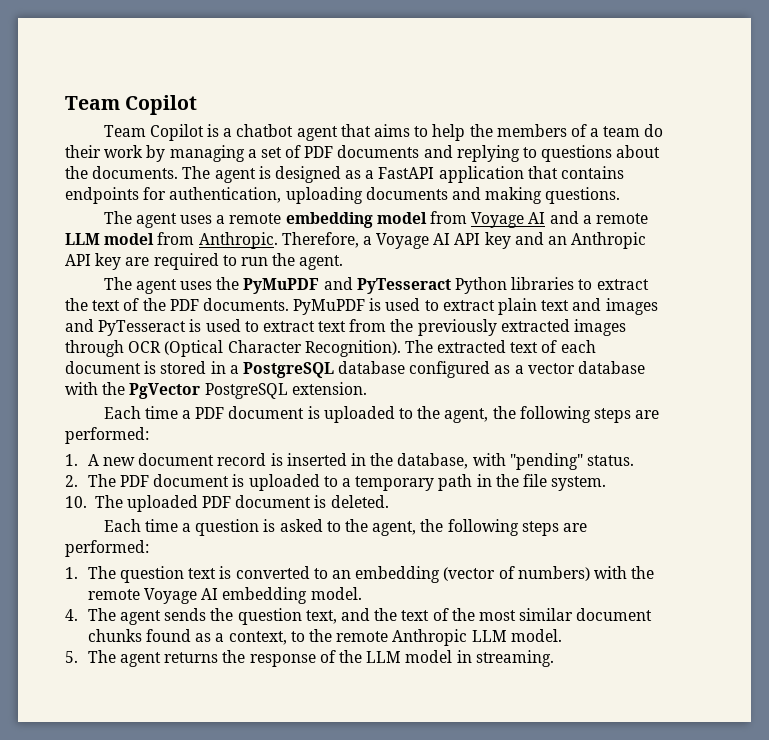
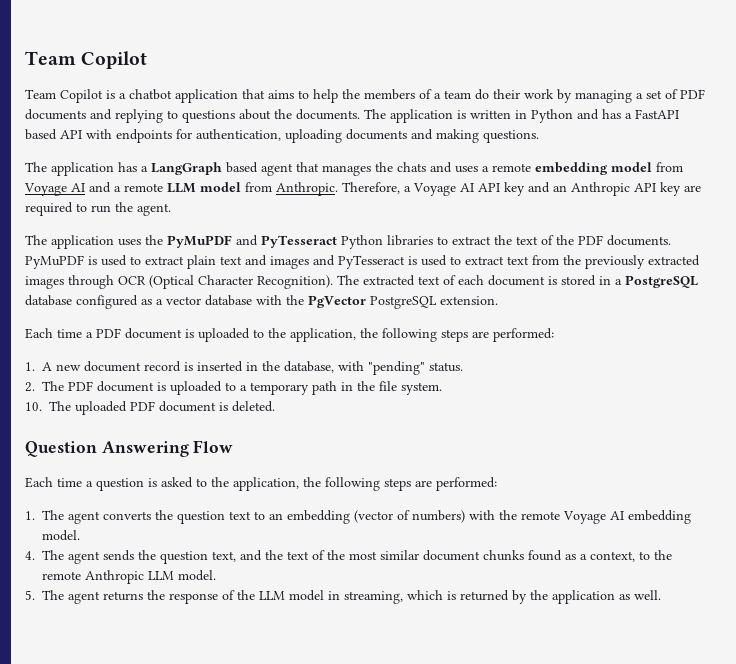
- Team Copilot is a chatbot agent that aims to help the members of a team do their work by managing a set of PDF documents and replying to questions about the documents.
+ Team Copilot is a chatbot application that aims to help the members of a team do their work by managing a set of PDF documents and replying to questions about the documents.
- The agent is designed as a FastAPI application that contains endpoints for authentication, uploading documents and making questions.
+ The application is written in Python and has a FastAPI based API with endpoints for authentication, uploading documents and making questions.
- The agent uses a remote embedding model from Voyage AI and a remote LLM model from Anthropic.
+ The application has a LangGraph based agent that manages the chats and uses a remote embedding model from Voyage AI and a remote LLM model from Anthropic.
- The agent uses the PyMuPDF and PyTesseract Python libraries to extract the text of the PDF documents.
+ The application uses the PyMuPDF and PyTesseract Python libraries to extract the text of the PDF documents.
- Each time a PDF document is uploaded to the agent, the following steps are performed:
+ Each time a PDF document is uploaded to the application, the following steps are performed:
+ Question Answering Flow
- Each time a question is asked to the agent, the following steps are performed:
+ Each time a question is asked to the application, the following steps are performed:
- 1. The question text is converted to an embedding (vector of numbers) with the remote Voyage AI embedding model.
+ 1. The agent converts the question text to an embedding (vector of numbers) with the remote Voyage AI embedding model.
- 5. The agent returns the response of the LLM model in streaming.
+ 5. The agent returns the response of the LLM model in streaming, which is returned by the application as well.

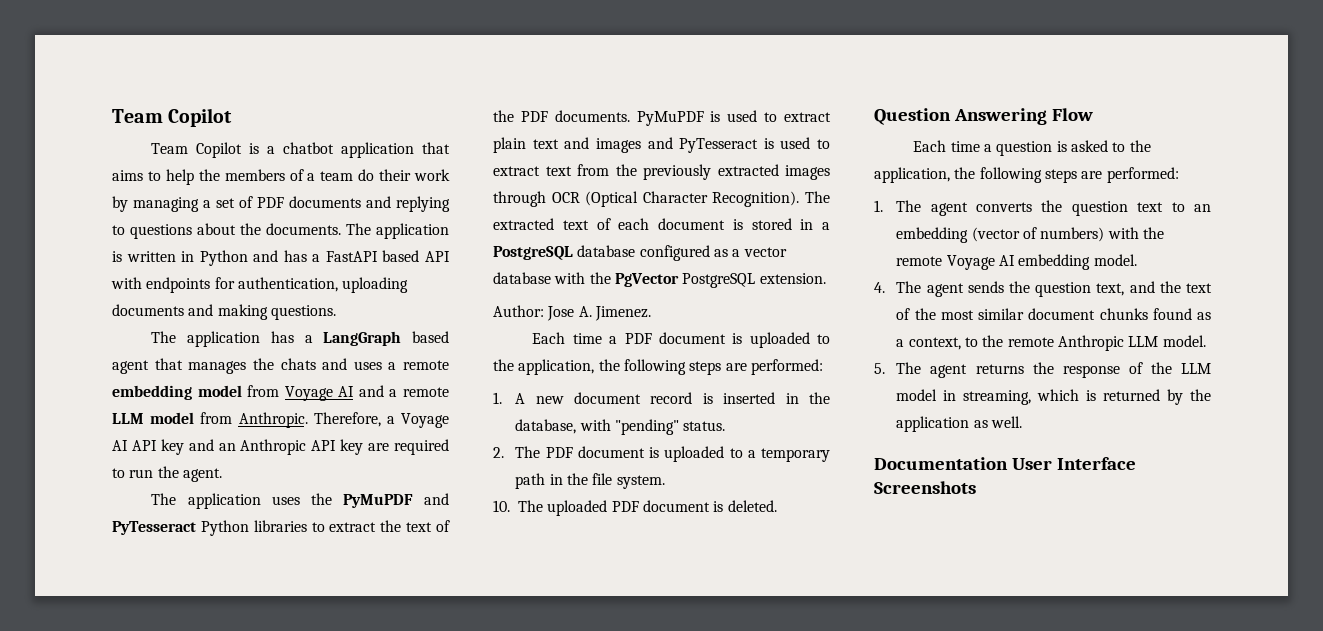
+ Author: Jose A. Jimenez.
+ Documentation User Interface Screenshots

